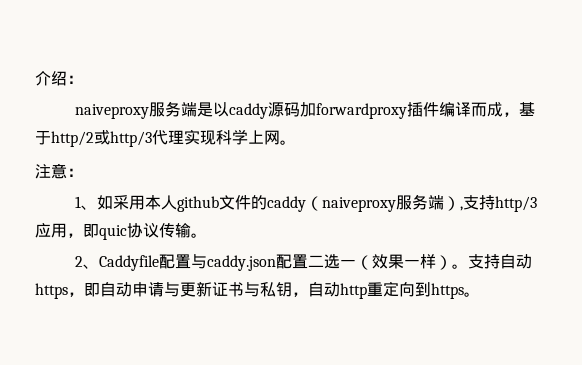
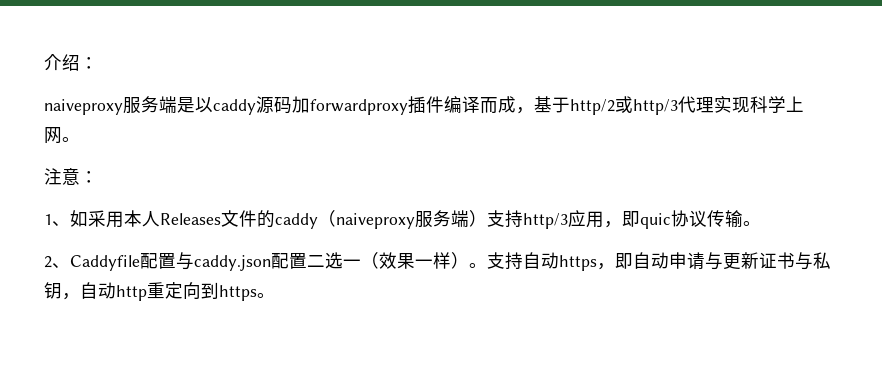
- 1、如采用本人github文件的caddy（naiveproxy服务端）,支持http/3应用，即quic协议传输。
+ 1、如采用本人Releases文件的caddy（naiveproxy服务端）支持http/3应用，即quic协议传输。

